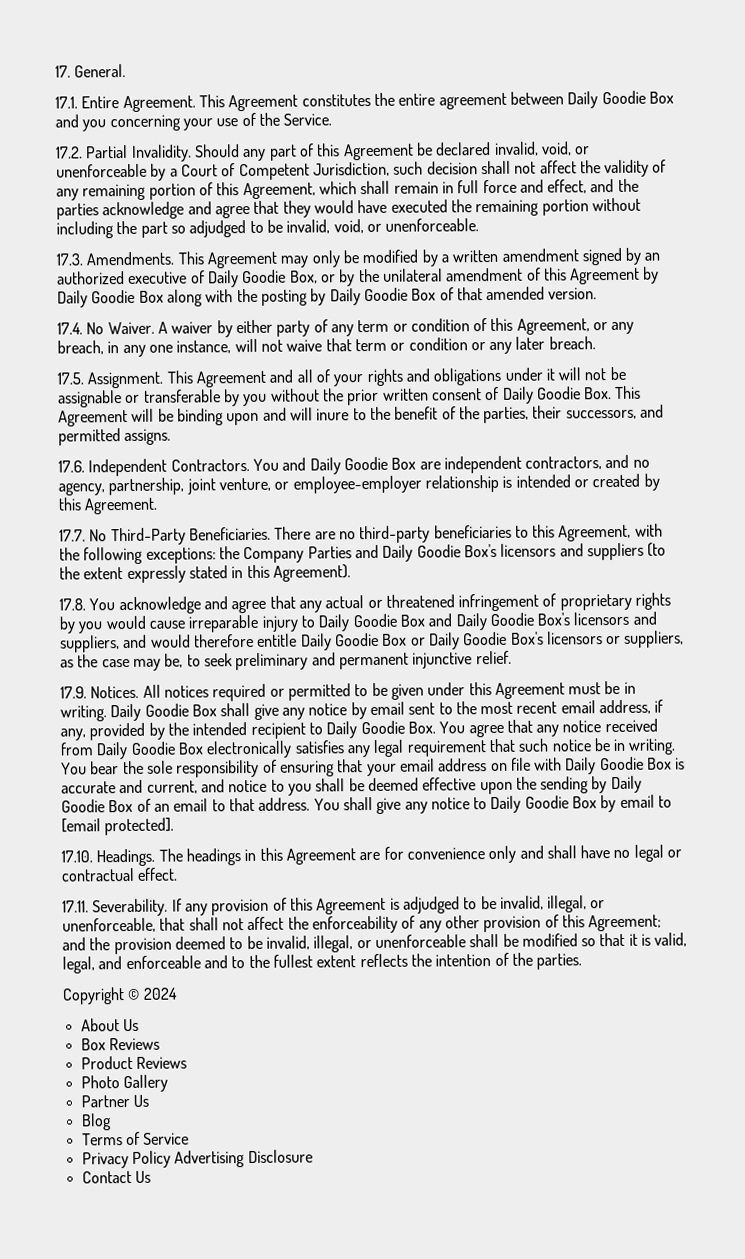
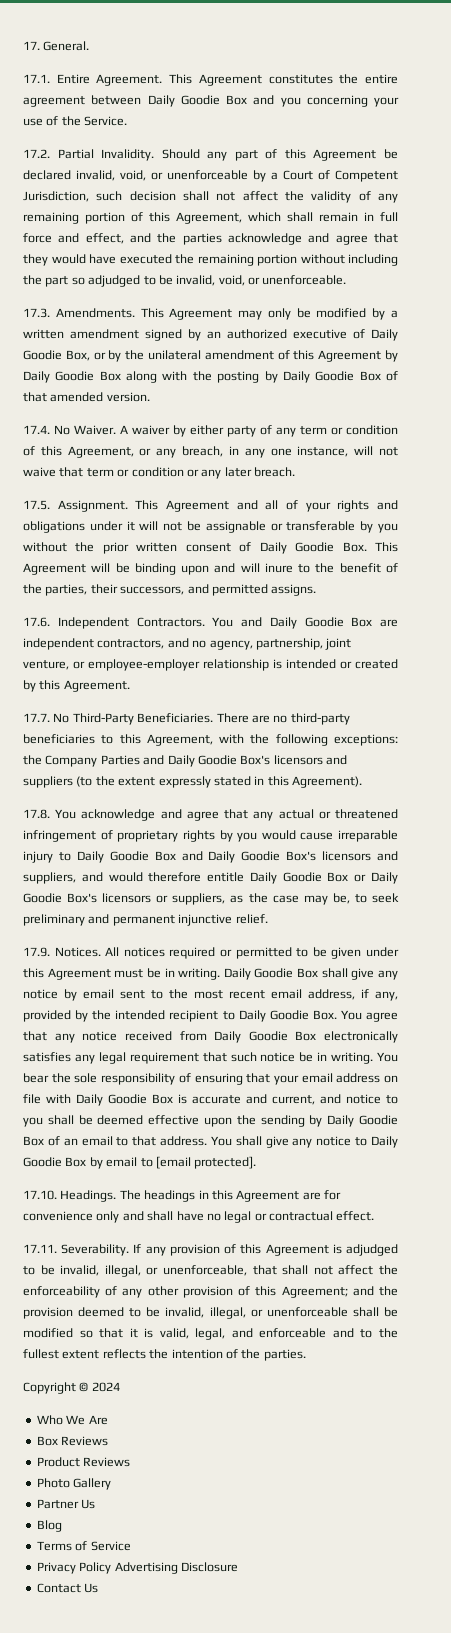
- About Us
+ Who We Are

